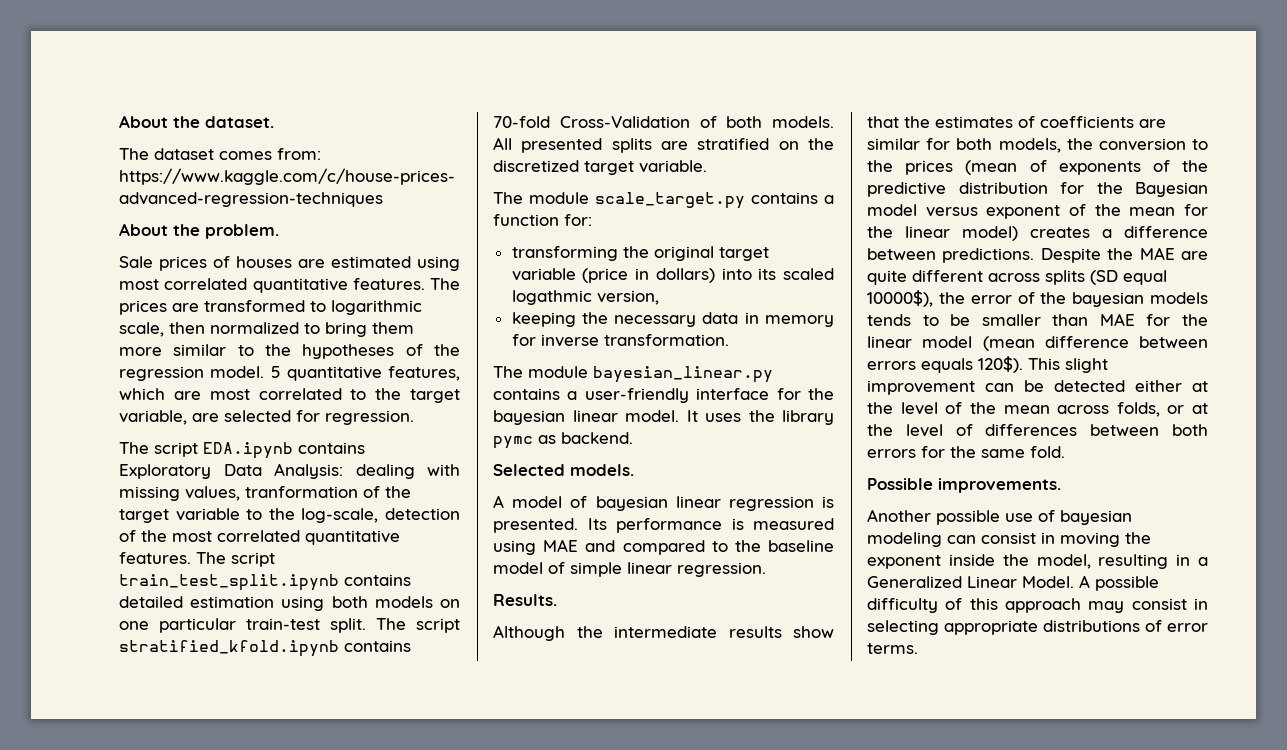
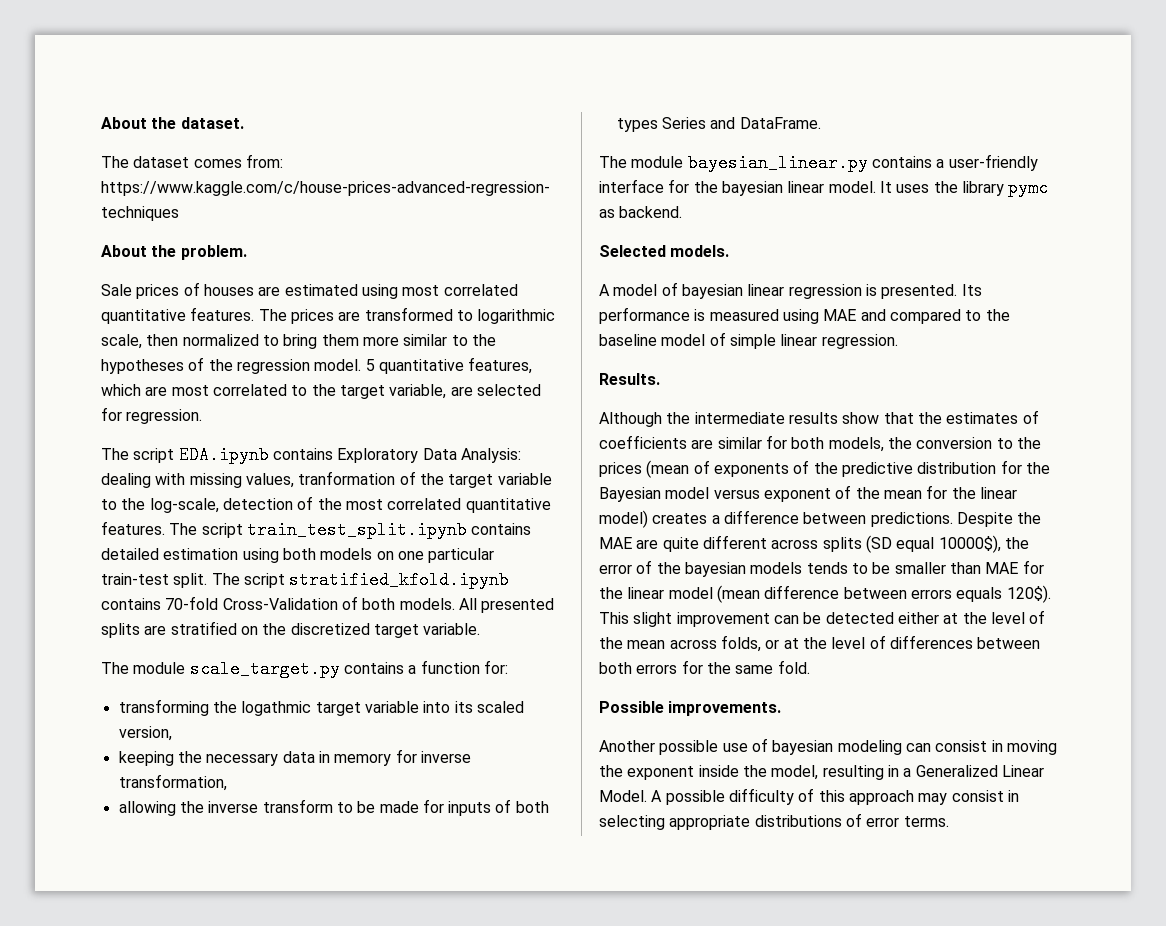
- transforming the original target variable (price in dollars) into its scaled logathmic version,
+ transforming the logathmic target variable into its scaled version,
- keeping the necessary data in memory for inverse transformation.
+ keeping the necessary data in memory for inverse transformation,
+ allowing the inverse transform to be made for inputs of both types Series and DataFrame.

